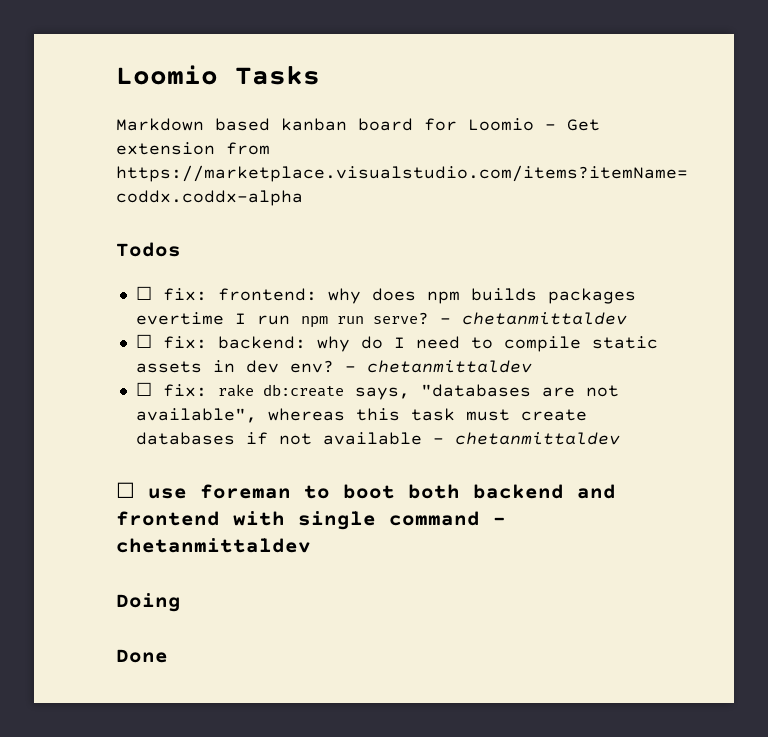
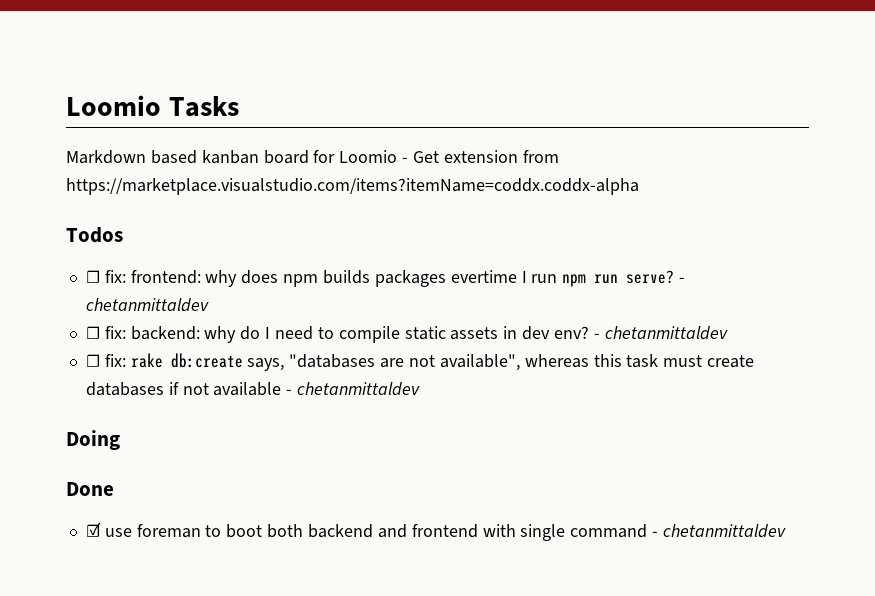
- ☐ use foreman to boot both backend and frontend with single command - chetanmittaldev
+ Doing
+ Done
+ ☑ use foreman to boot both backend and frontend with single command - chetanmittaldev
- Doing
- Done

